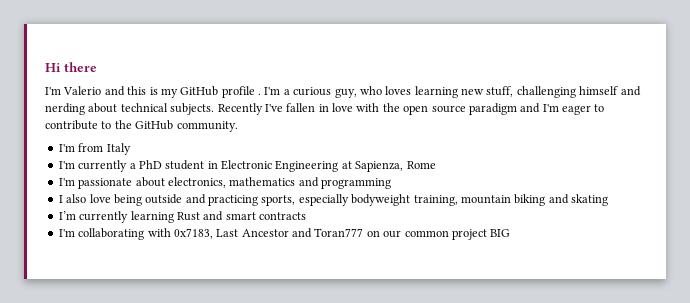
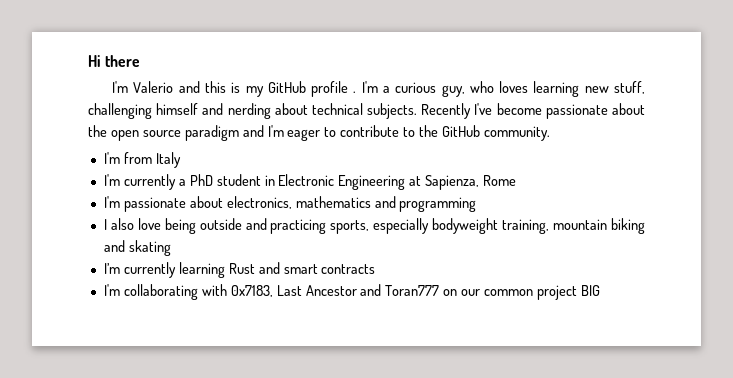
- Recently I've fallen in love with the open source paradigm and I'm eager to contribute to the GitHub community.
+ Recently I've become passionate about the open source paradigm and I'm eager to contribute to the GitHub community.

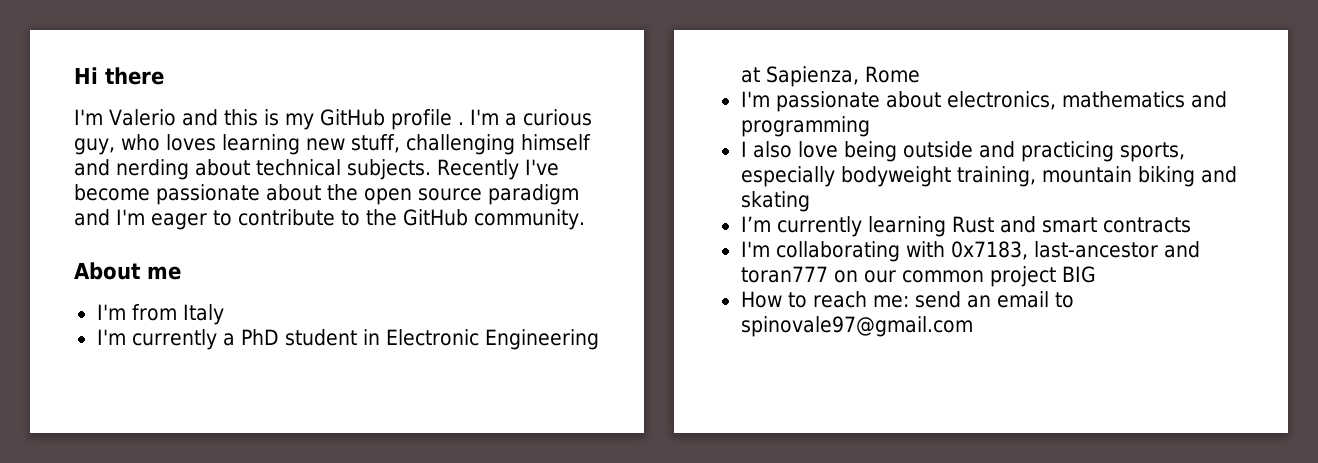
+ About me
- I'm collaborating with 0x7183, Last Ancestor and Toran777 on our common project BIG
+ I'm collaborating with 0x7183, last-ancestor and toran777 on our common project BIG
+ How to reach me: send an email to spinovale97@gmail.com

